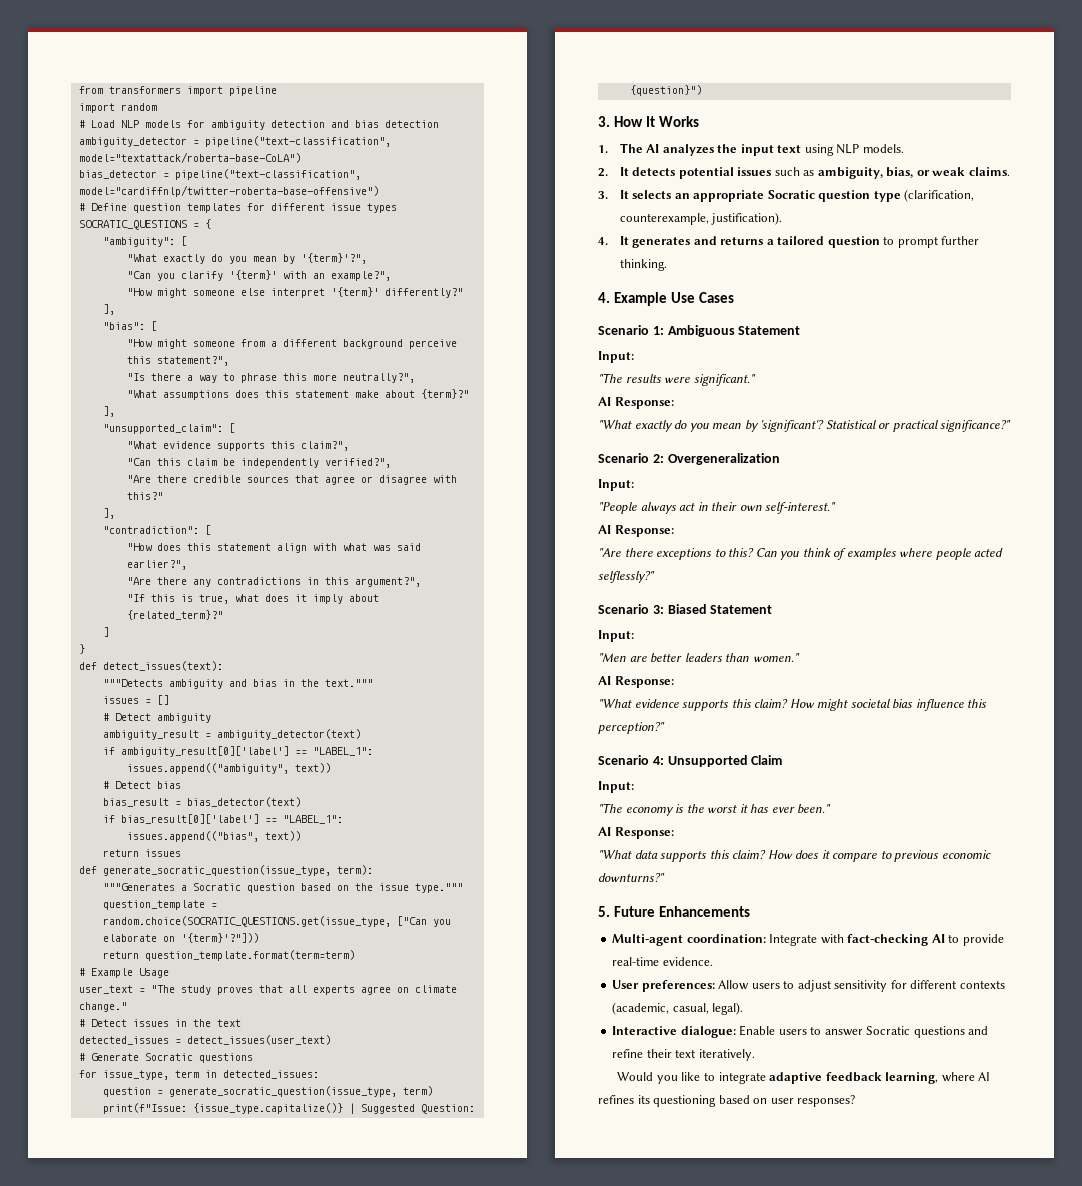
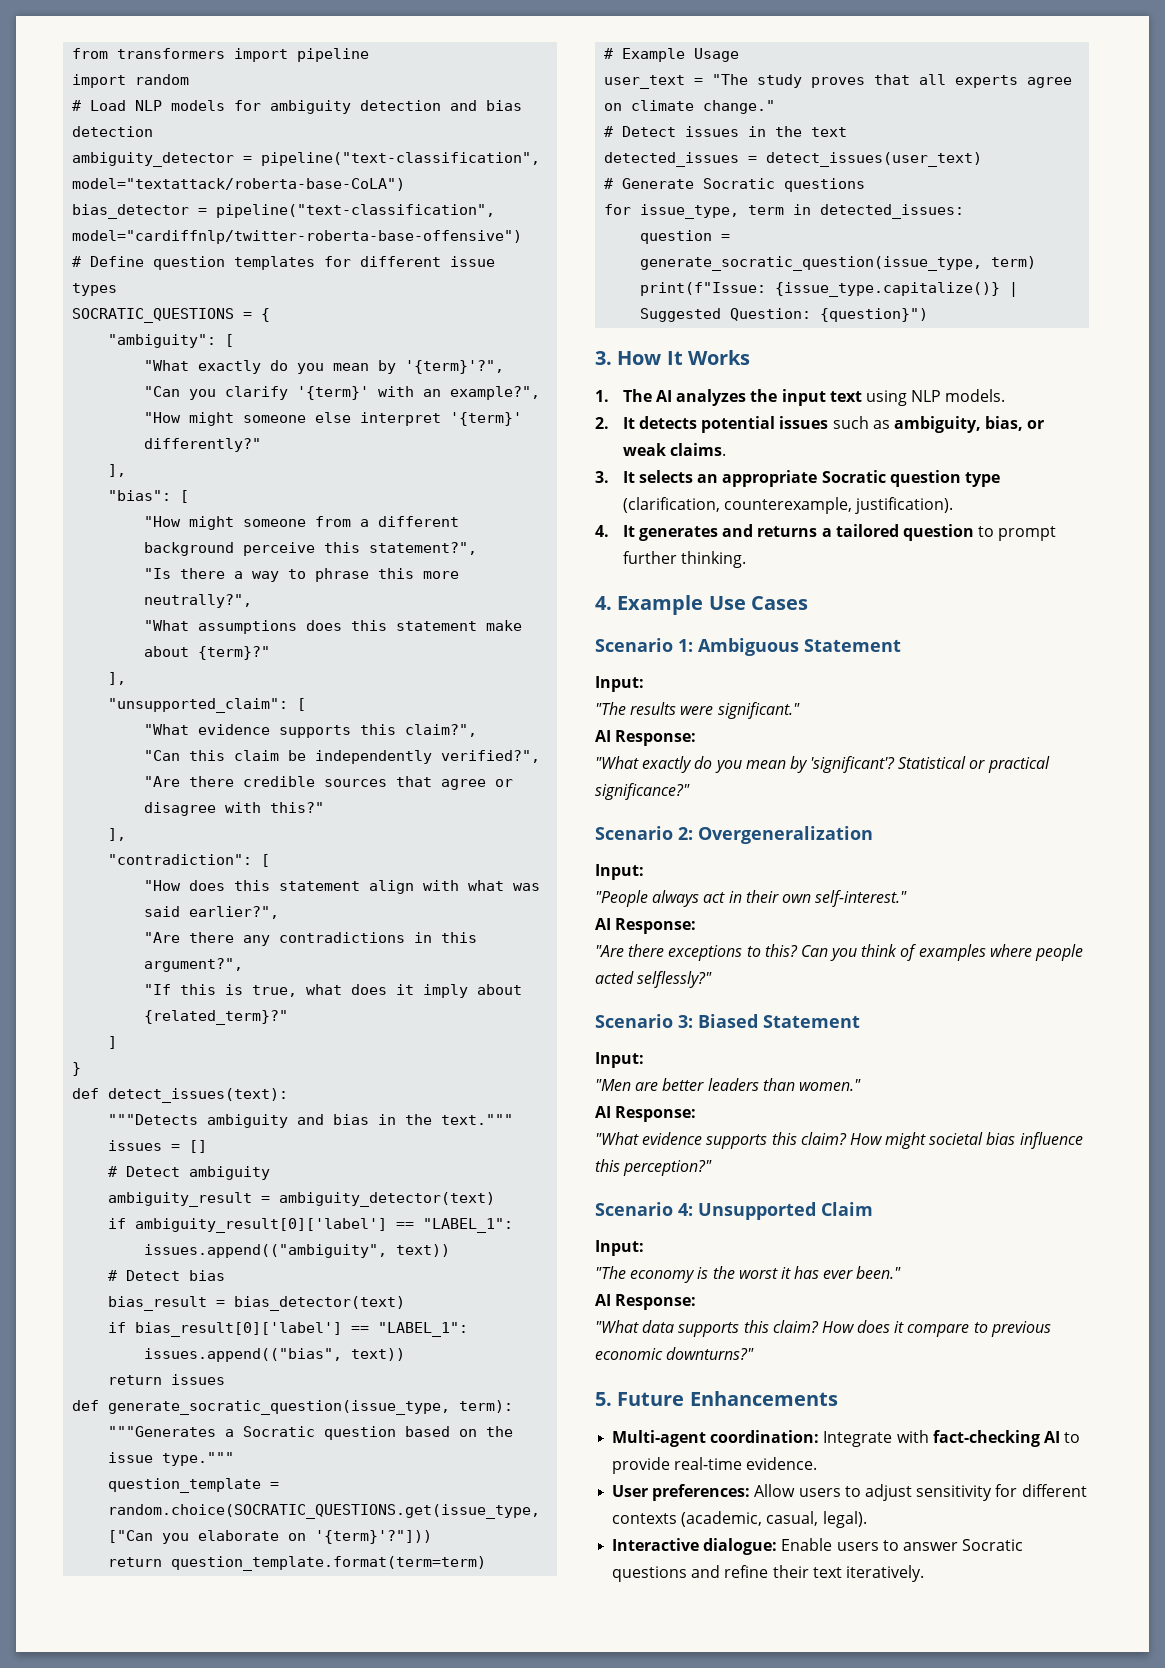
- Would you like to integrate adaptive feedback learning, where AI refines its questioning based on user responses?

